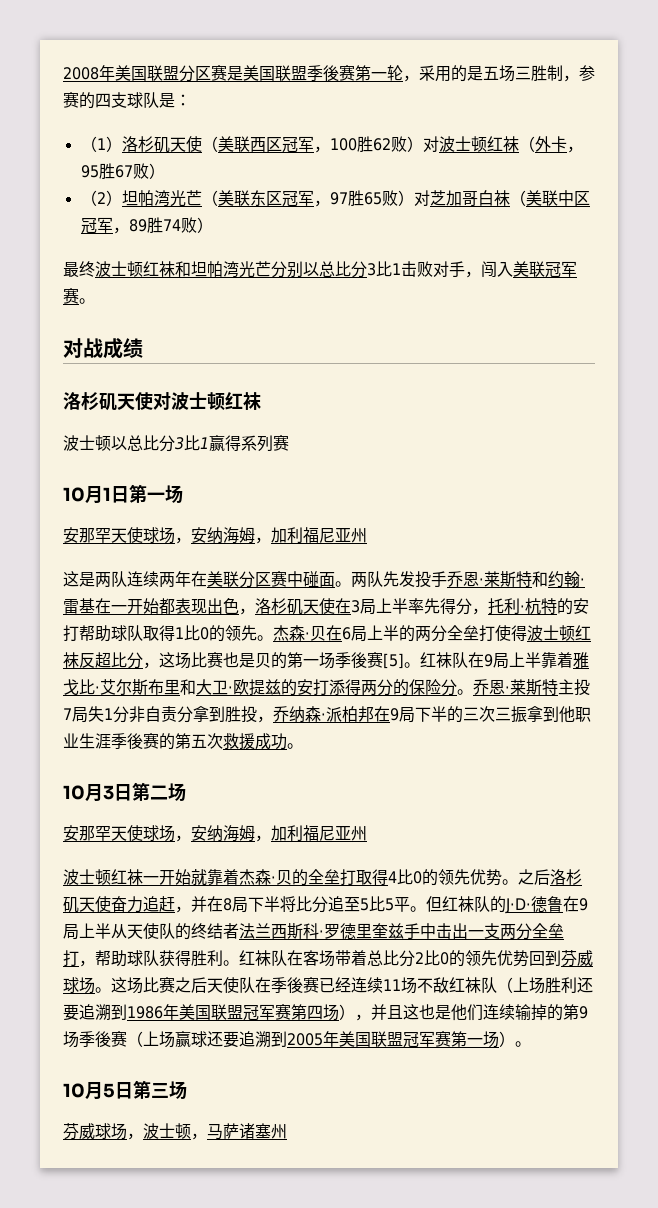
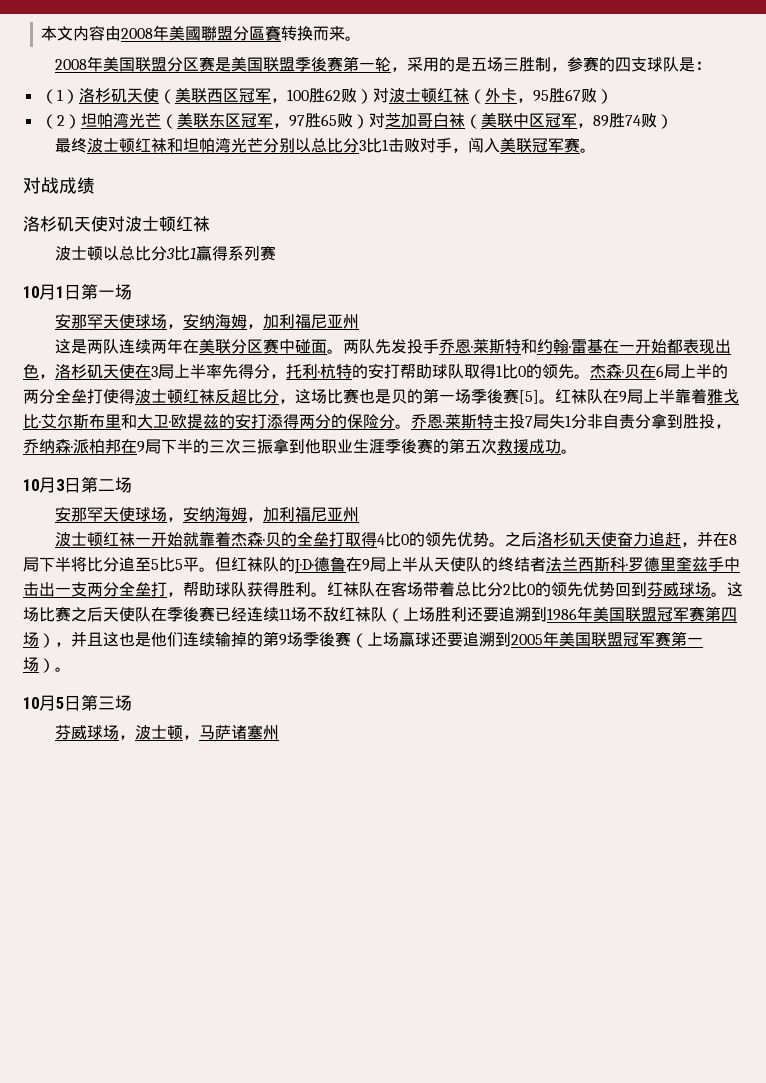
+ 本文内容由2008年美國聯盟分區賽转换而来。

